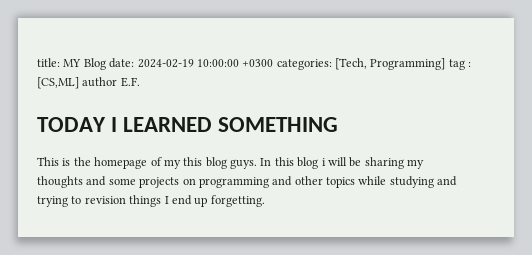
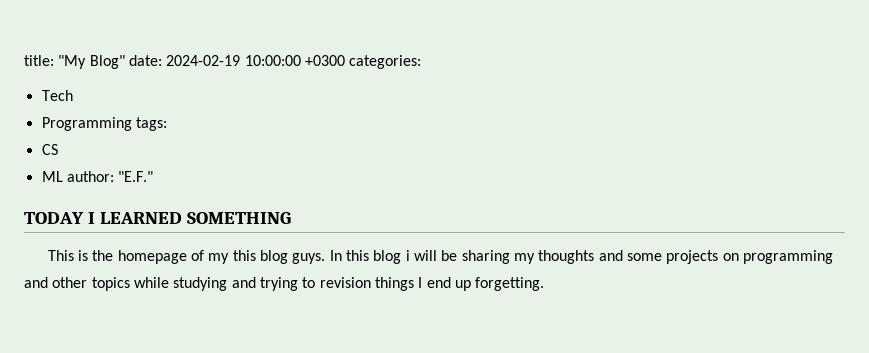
- title: MY Blog date: 2024-02-19 10:00:00 +0300 categories: [Tech, Programming] tag : [CS,ML] author E.F.
+ title: "My Blog" date: 2024-02-19 10:00:00 +0300 categories:
+ Tech
+ Programming tags:
+ CS
+ ML author: "E.F."

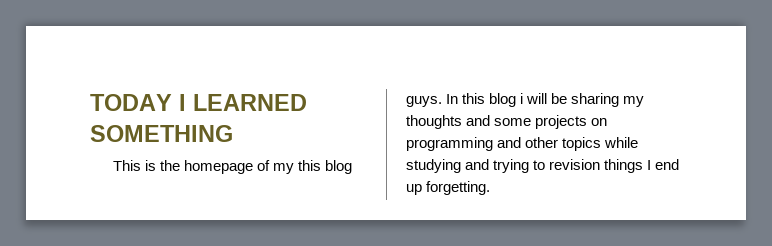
- title: "My Blog" date: 2024-02-19 10:00:00 +0300 categories:
- Tech
- Programming tags:
- CS
- ML author: "E.F."

